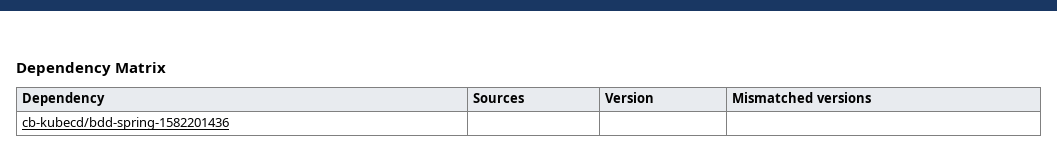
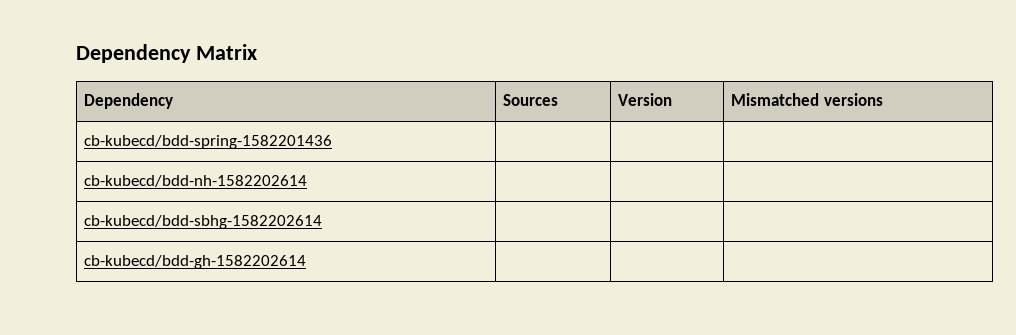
+ cb-kubecd/bdd-nh-1582202614 | | |
+ cb-kubecd/bdd-sbhg-1582202614 | | |
+ cb-kubecd/bdd-gh-1582202614 | | |

